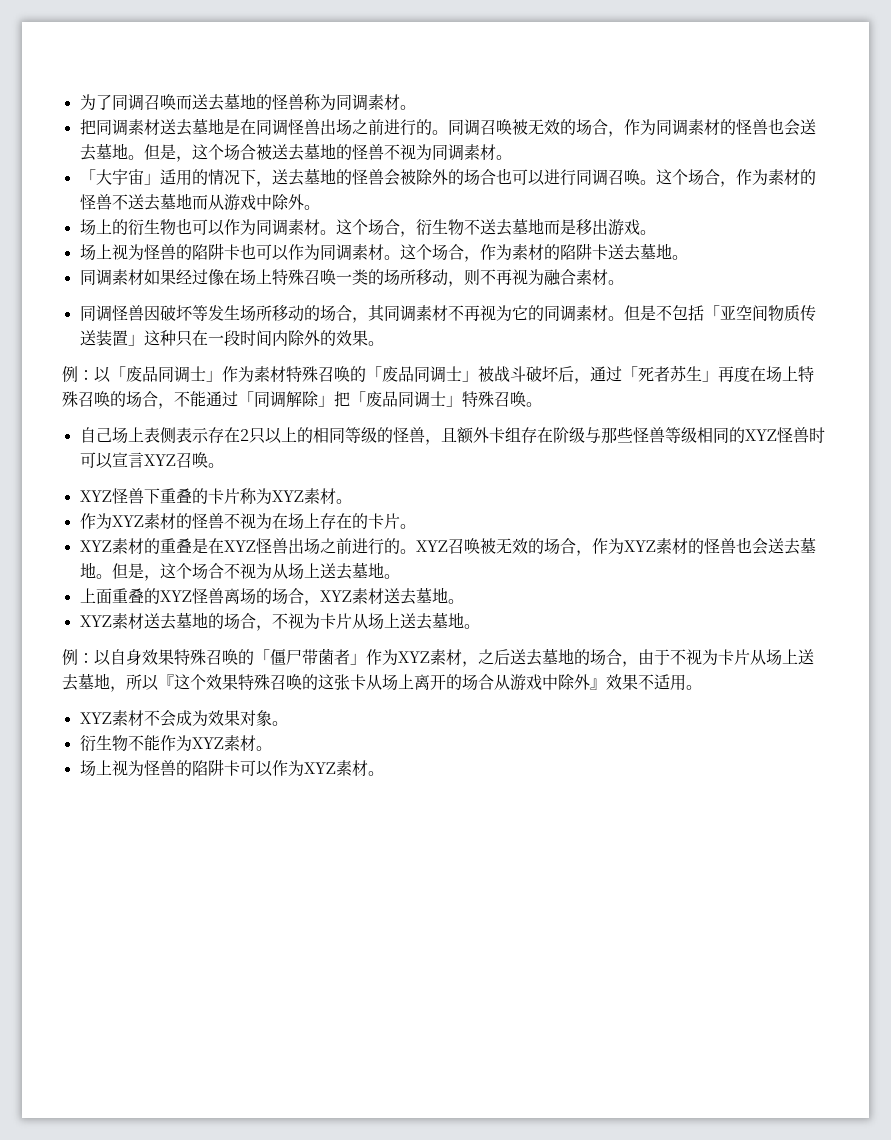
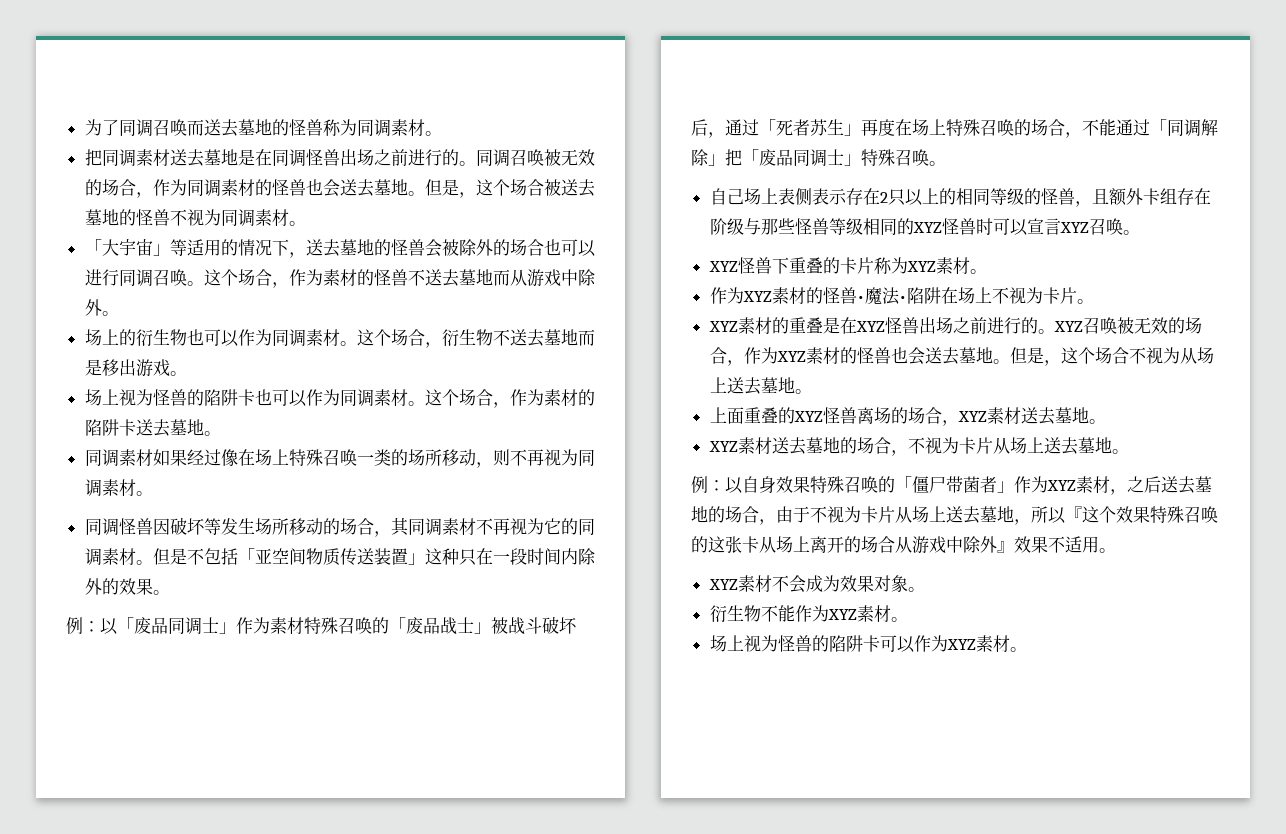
- 「大宇宙」适用的情况下，送去墓地的怪兽会被除外的场合也可以进行同调召唤。
+ 「大宇宙」等适用的情况下，送去墓地的怪兽会被除外的场合也可以进行同调召唤。
- 同调素材如果经过像在场上特殊召唤一类的场所移动，则不再视为融合素材。
+ 同调素材如果经过像在场上特殊召唤一类的场所移动，则不再视为同调素材。
- 例：以「废品同调士」作为素材特殊召唤的「废品同调士」被战斗破坏后，通过「死者苏生」再度在场上特殊召唤的场合，不能通过「同调解除」把「废品同调士」特殊召唤。
+ 例：以「废品同调士」作为素材特殊召唤的「废品战士」被战斗破坏后，通过「死者苏生」再度在场上特殊召唤的场合，不能通过「同调解除」把「废品同调士」特殊召唤。
- 作为XYZ素材的怪兽不视为在场上存在的卡片。
+ 作为XYZ素材的怪兽•魔法•陷阱在场上不视为卡片。

